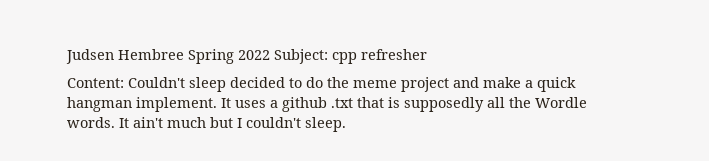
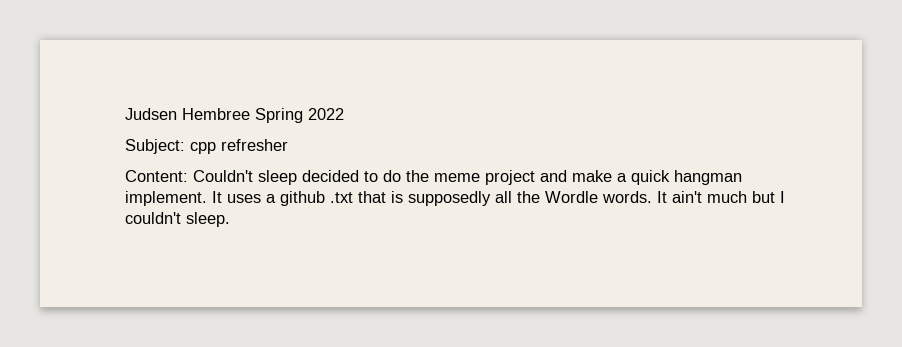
- Judsen Hembree Spring 2022 Subject: cpp refresher
+ Judsen Hembree Spring 2022
+ Subject: cpp refresher

